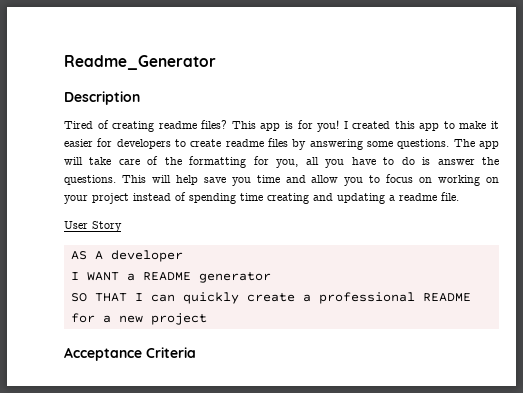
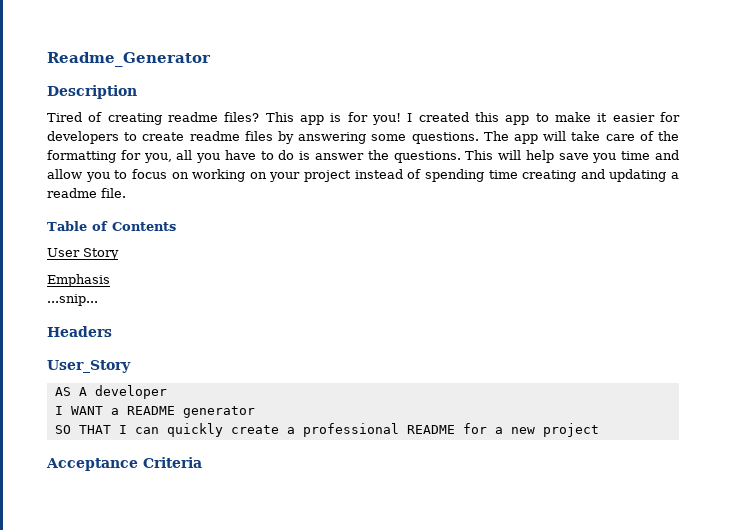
+ Table of Contents
+ Emphasis
+ ...snip...
+ Headers
+ User_Story

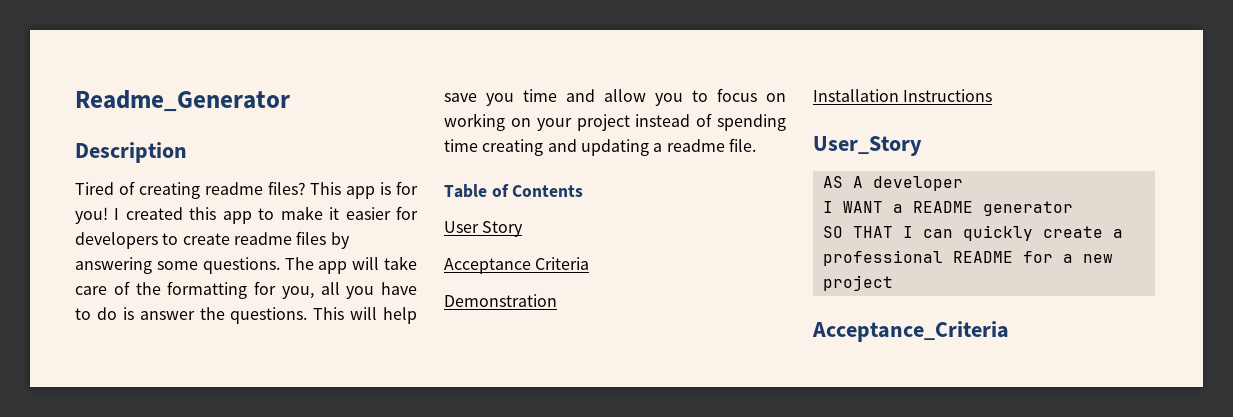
- Emphasis
- ...snip...
- Headers
+ Acceptance Criteria
+ Demonstration
+ Installation Instructions
- Acceptance Criteria
+ Acceptance_Criteria

